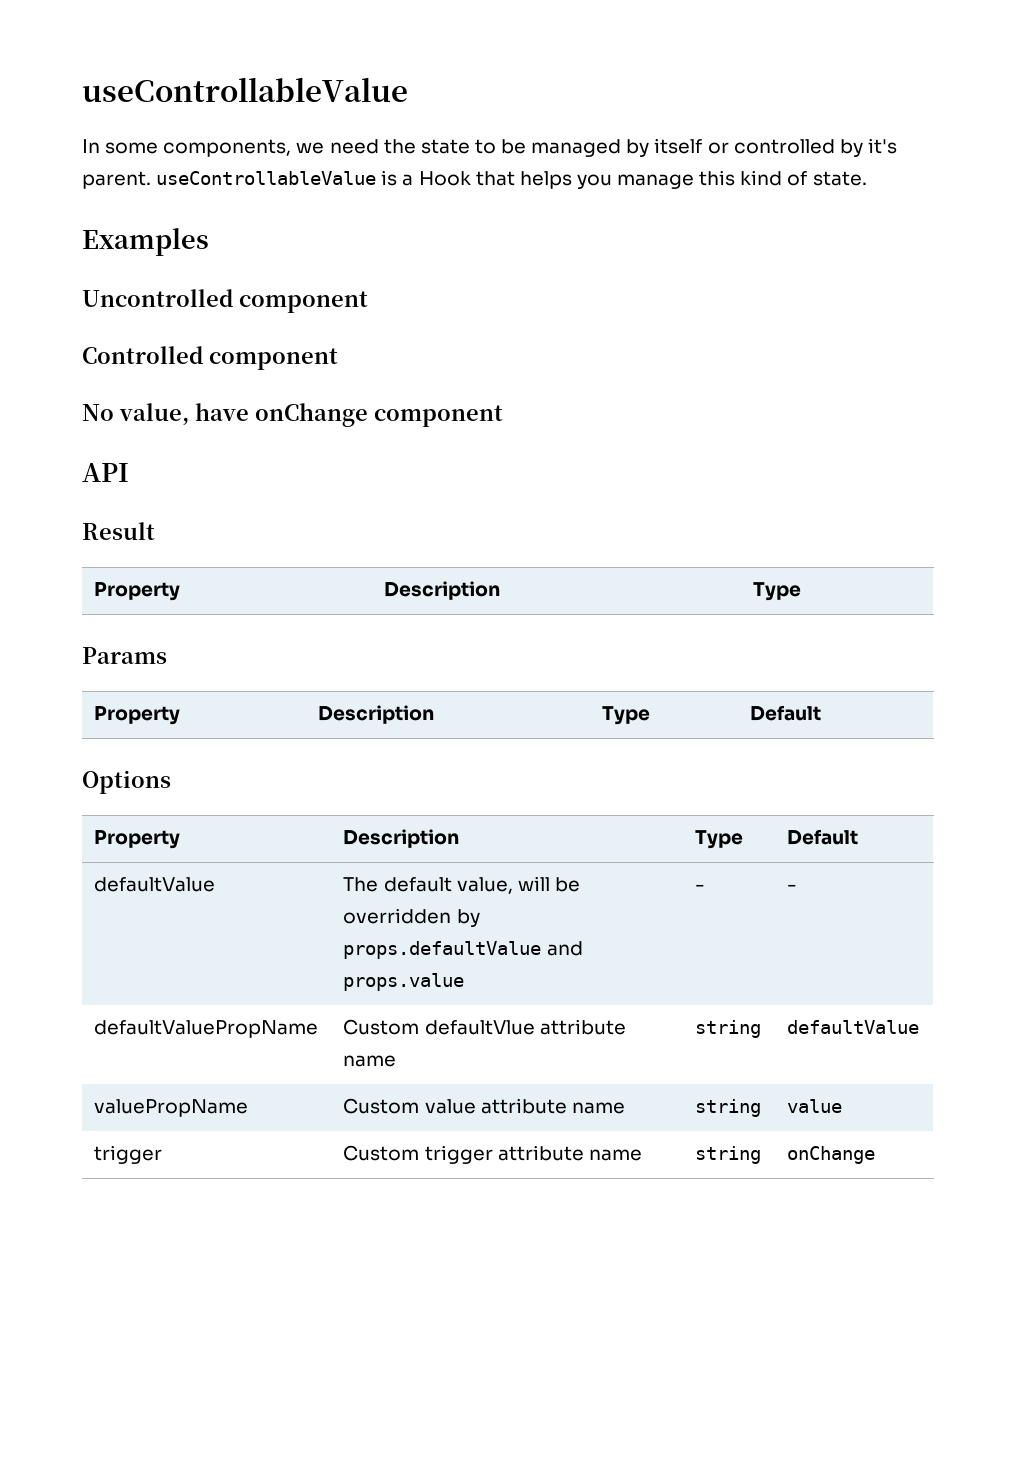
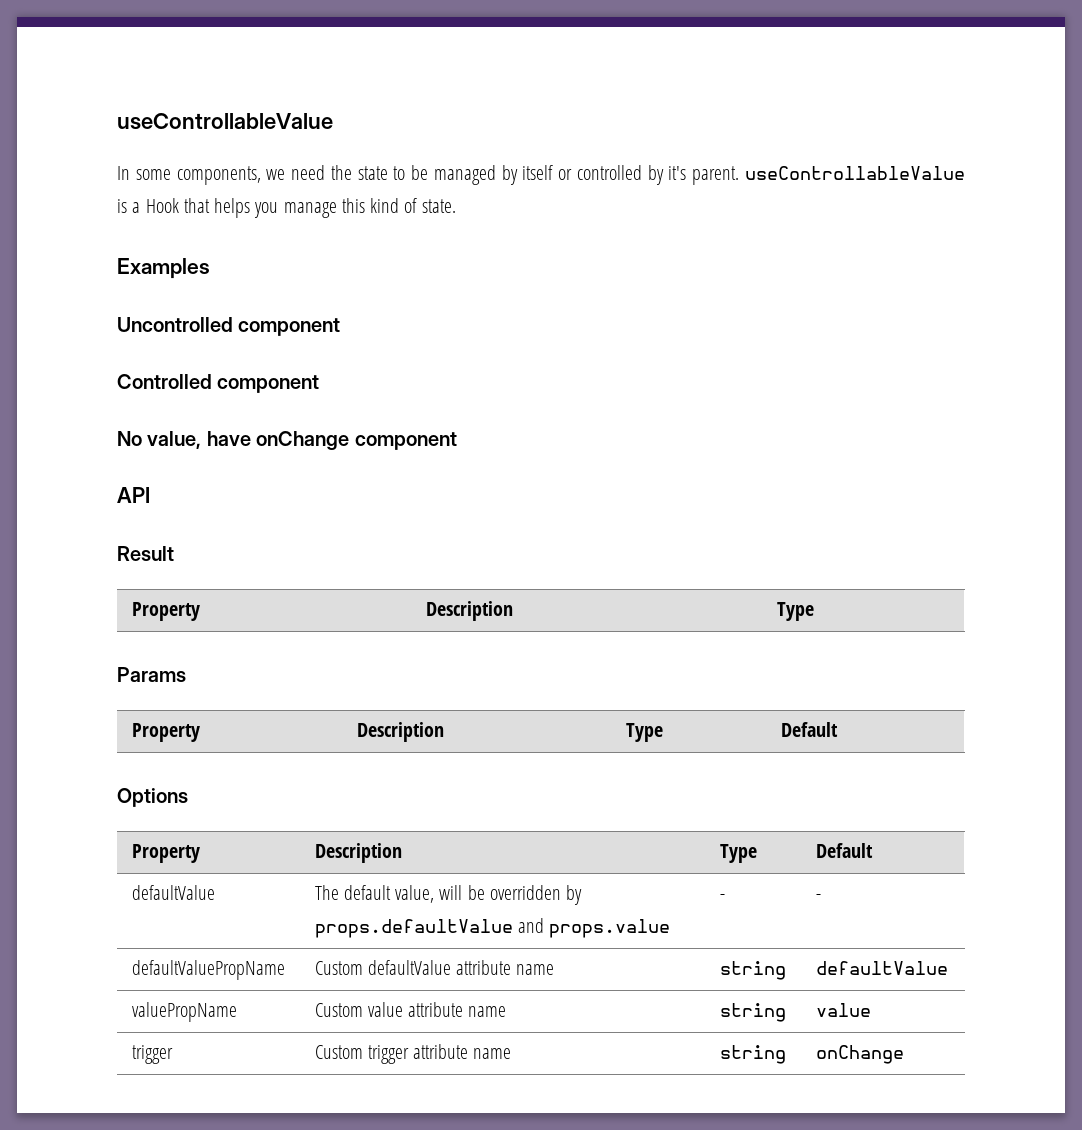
- defaultValuePropName | Custom defaultVlue attribute name | string | defaultValue
+ defaultValuePropName | Custom defaultValue attribute name | string | defaultValue

